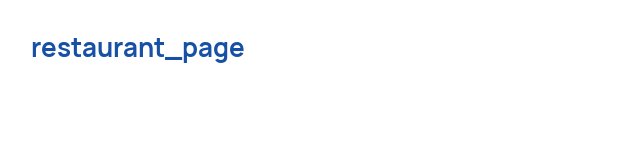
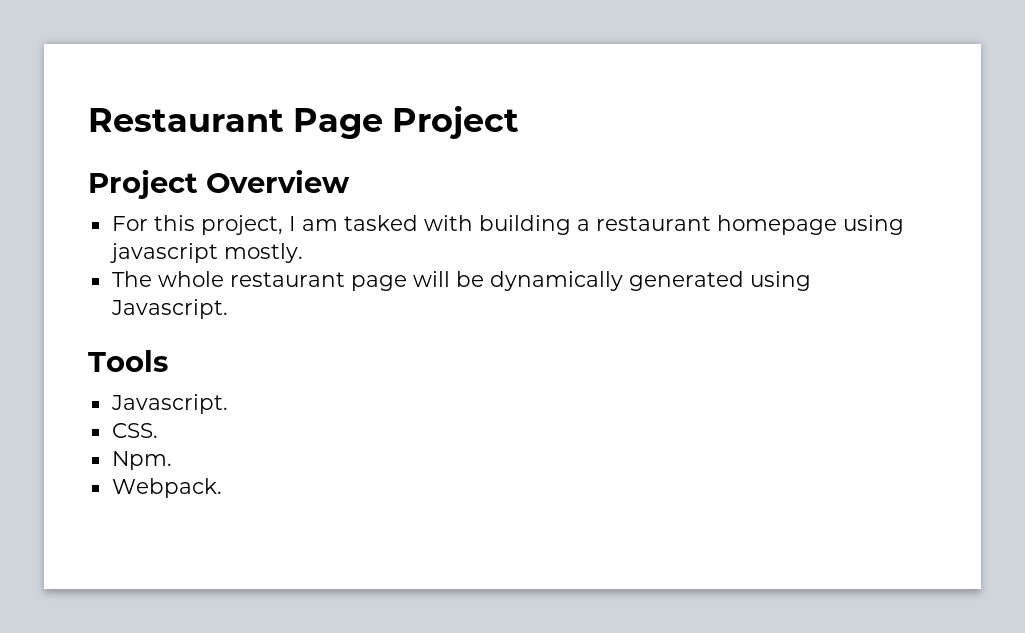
- restaurant_page
+ Restaurant Page Project
+ Project Overview
+ For this project, I am tasked with building a restaurant homepage using javascript mostly.
+ The whole restaurant page will be dynamically generated using Javascript.
+ Tools
+ Javascript.
+ CSS.
+ Npm.
+ Webpack.

